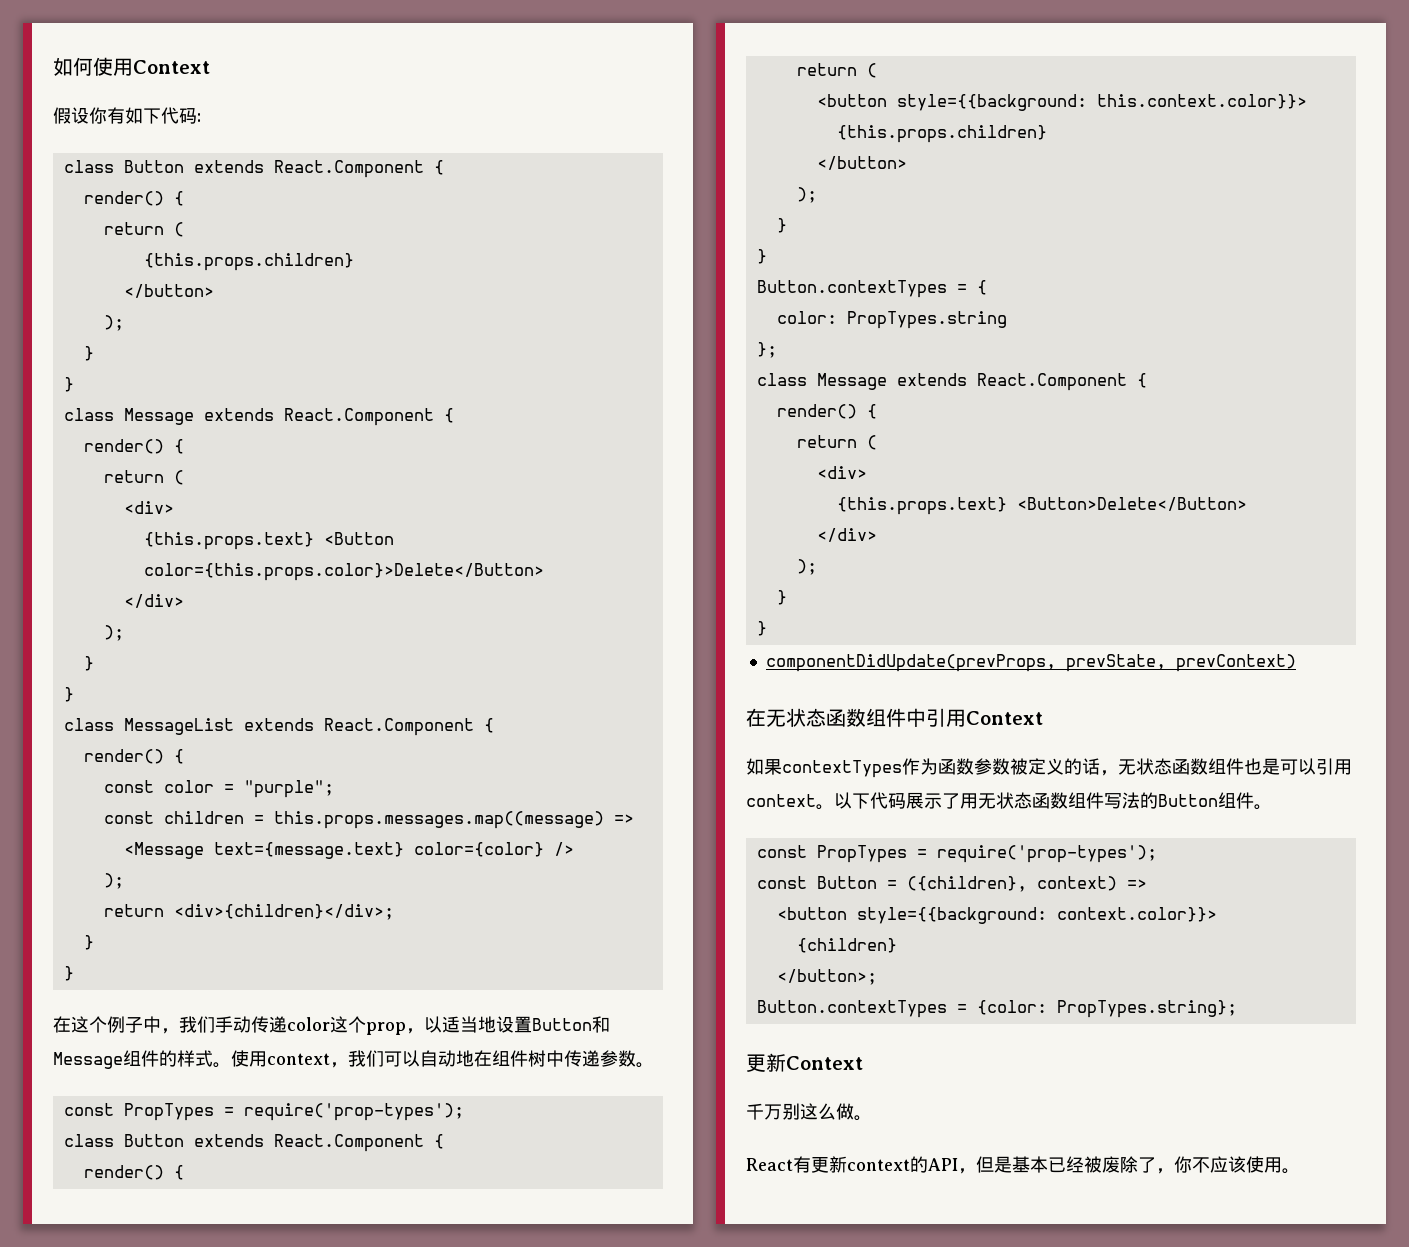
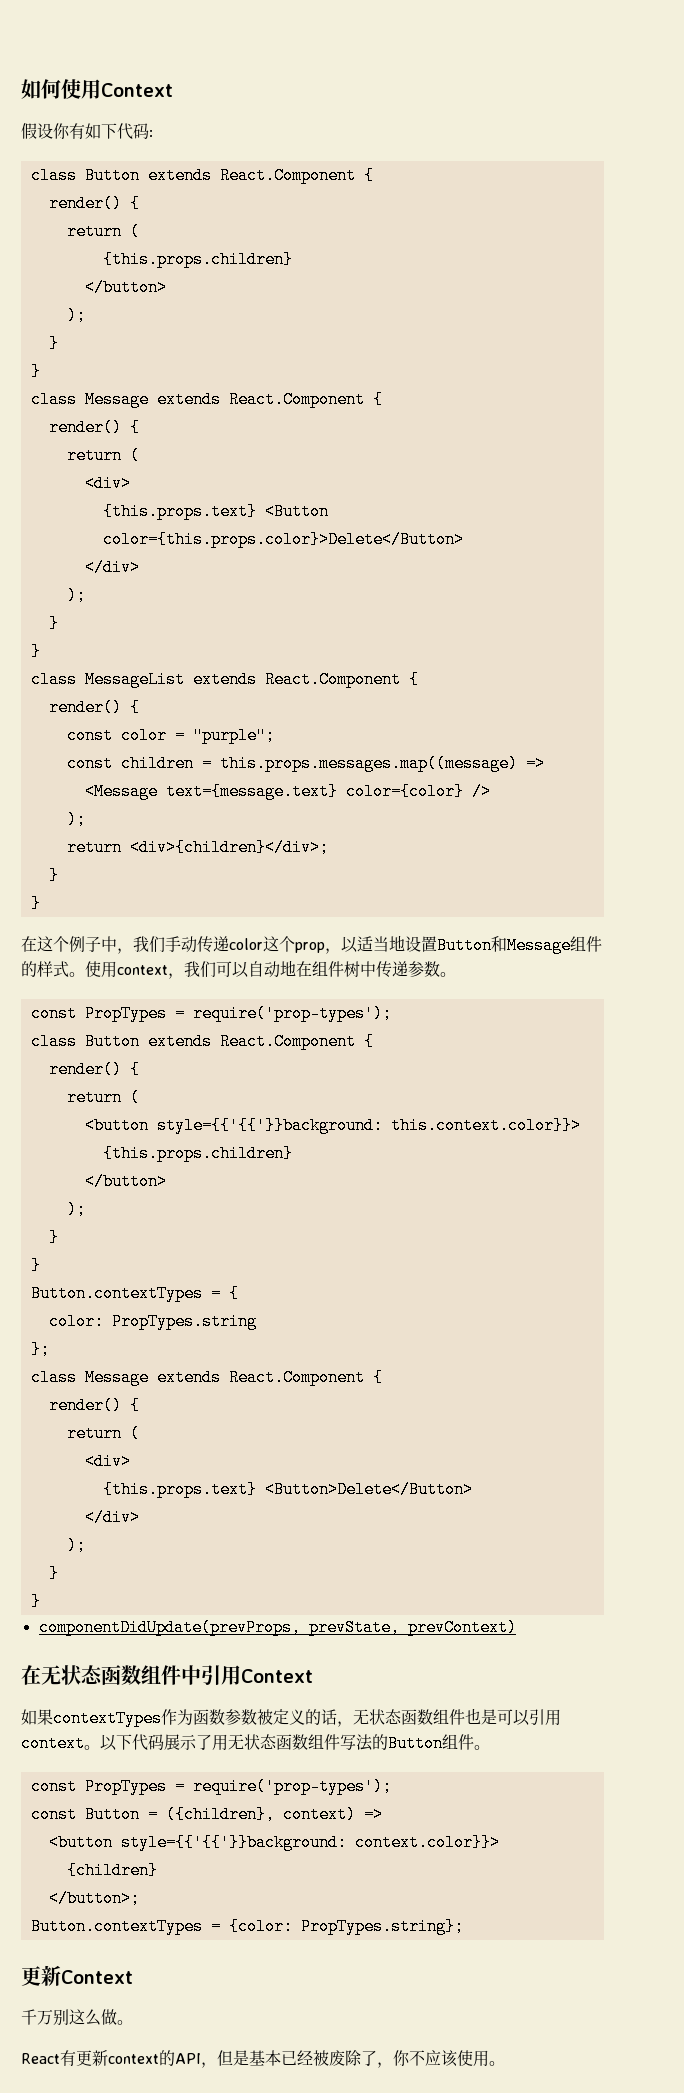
- <button style={{background: this.context.color}}>
+ <button style={{'{{'}}background: this.context.color}}>
- <button style={{background: context.color}}>
+ <button style={{'{{'}}background: context.color}}>

